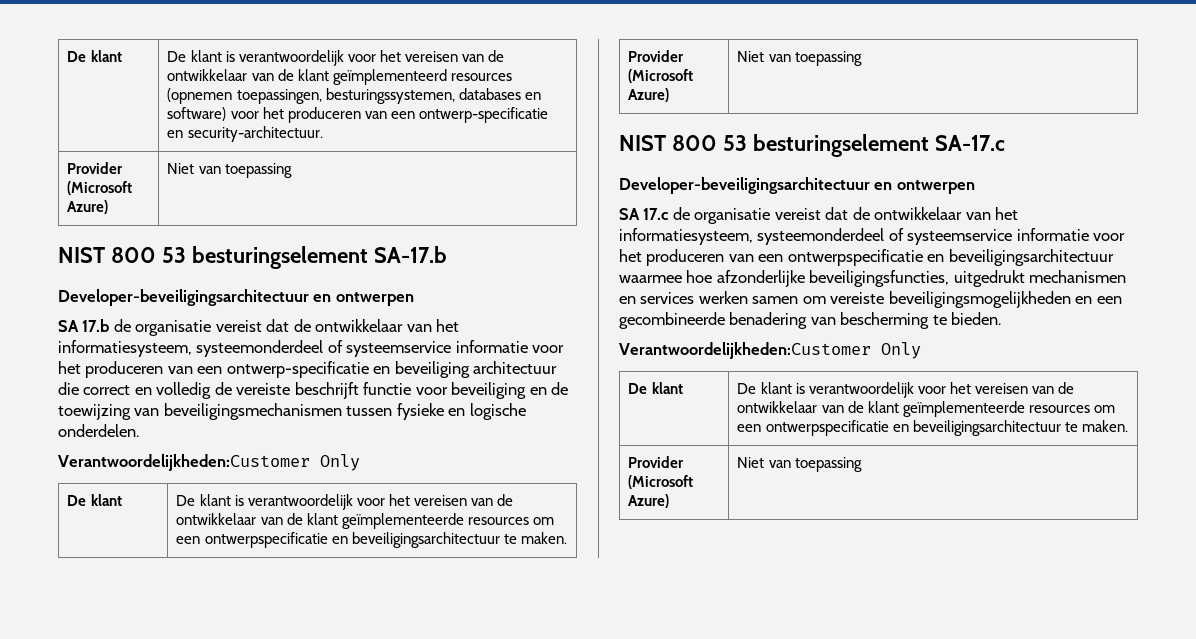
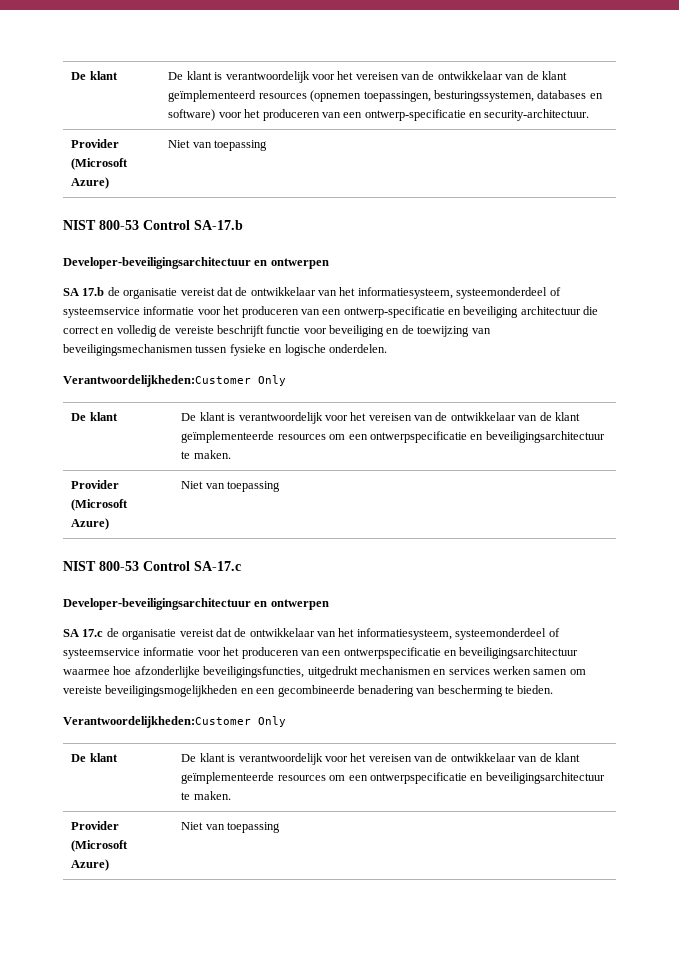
- NIST 800 53 besturingselement SA-17.b
+ NIST 800-53 Control SA-17.b
- NIST 800 53 besturingselement SA-17.c
+ NIST 800-53 Control SA-17.c

